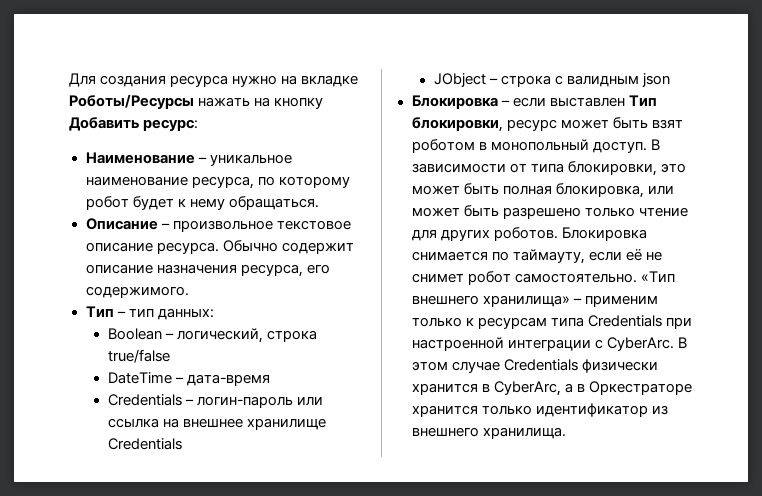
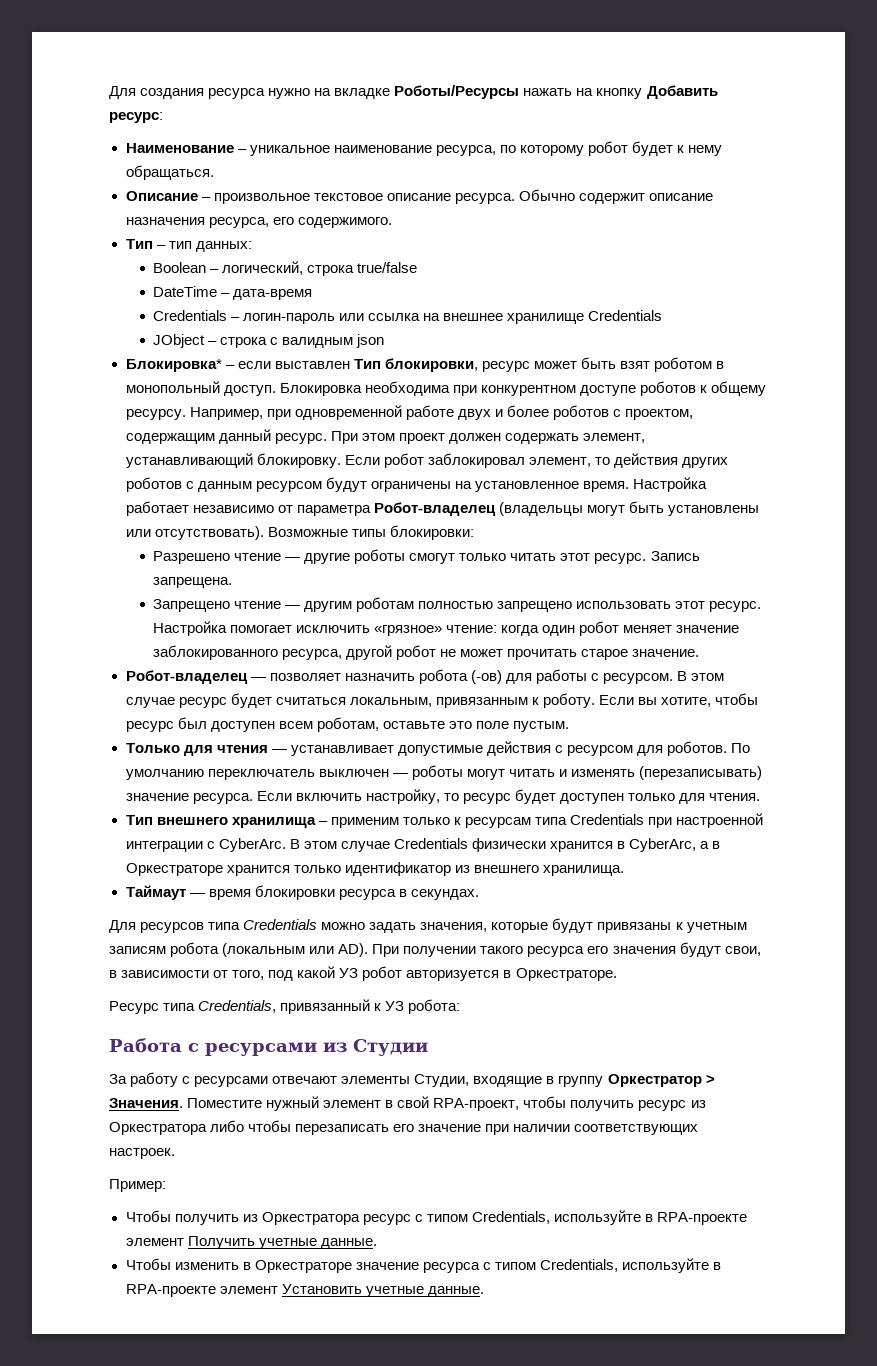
- Блокировка – если выставлен Тип блокировки, ресурс может быть взят роботом в монопольный доступ.
+ Блокировка* – если выставлен Тип блокировки, ресурс может быть взят роботом в монопольный доступ.
- В зависимости от типа блокировки, это может быть полная блокировка, или может быть разрешено только чтение для других роботов. Блокировка снимается по таймауту, если её не снимет робот самостоятельно. «Тип внешнего хранилища» – применим только к ресурсам типа Credentials при настроенной интеграции с CyberArc.
+ Блокировка необходима при конкурентном доступе роботов к общему ресурсу. Например, при одновременной работе двух и более роботов с проектом, содержащим данный ресурс. При этом проект должен содержать элемент, устанавливающий блокировку. Если робот заблокировал элемент, то действия других роботов с данным ресурсом будут ограничены на установленное время. Настройка работает независимо от параметра Робот-владелец (владельцы могут быть установлены или отсутствовать). Возможные типы блокировки:
+ Разрешено чтение — другие роботы смогут только читать этот ресурс. Запись запрещена.
+ Запрещено чтение — другим роботам полностью запрещено использовать этот ресурс. Настройка помогает исключить «грязное» чтение: когда один робот меняет значение заблокированного ресурса, другой робот не может прочитать старое значение.
+ Робот-владелец — позволяет назначить робота (-ов) для работы с ресурсом. В этом случае ресурс будет считаться локальным, привязанным к роботу. Если вы хотите, чтобы ресурс был доступен всем роботам, оставьте это поле пустым.
+ Только для чтения — устанавливает допустимые действия с ресурсом для роботов. По умолчанию переключатель выключен — роботы могут читать и изменять (перезаписывать) значение ресурса. Если включить настройку, то ресурс будет доступен только для чтения.
+ Тип внешнего хранилища – применим только к ресурсам типа Credentials при настроенной интеграции с CyberArc.
+ Таймаут — время блокировки ресурса в секундах.
+ Для ресурсов типа Credentials можно задать значения, которые будут привязаны к учетным записям робота (локальным или AD). При получении такого ресурса его значения будут свои, в зависимости от того, под какой УЗ робот авторизуется в Оркестраторе.
+ Ресурс типа Credentials, привязанный к УЗ робота:
+ Работа с ресурсами из Студии
+ За работу с ресурсами отвечают элементы Студии, входящие в группу Оркестратор > Значения. Поместите нужный элемент в свой RPA-проект, чтобы получить ресурс из Оркестратора либо чтобы перезаписать его значение при наличии соответствующих настроек.
+ Пример:
+ Чтобы получить из Оркестратора ресурс с типом Сredentials, используйте в RPA-проекте элемент Получить учетные данные.
+ Чтобы изменить в Оркестраторе значение ресурса с типом Сredentials, используйте в RPA-проекте элемент Установить учетные данные.

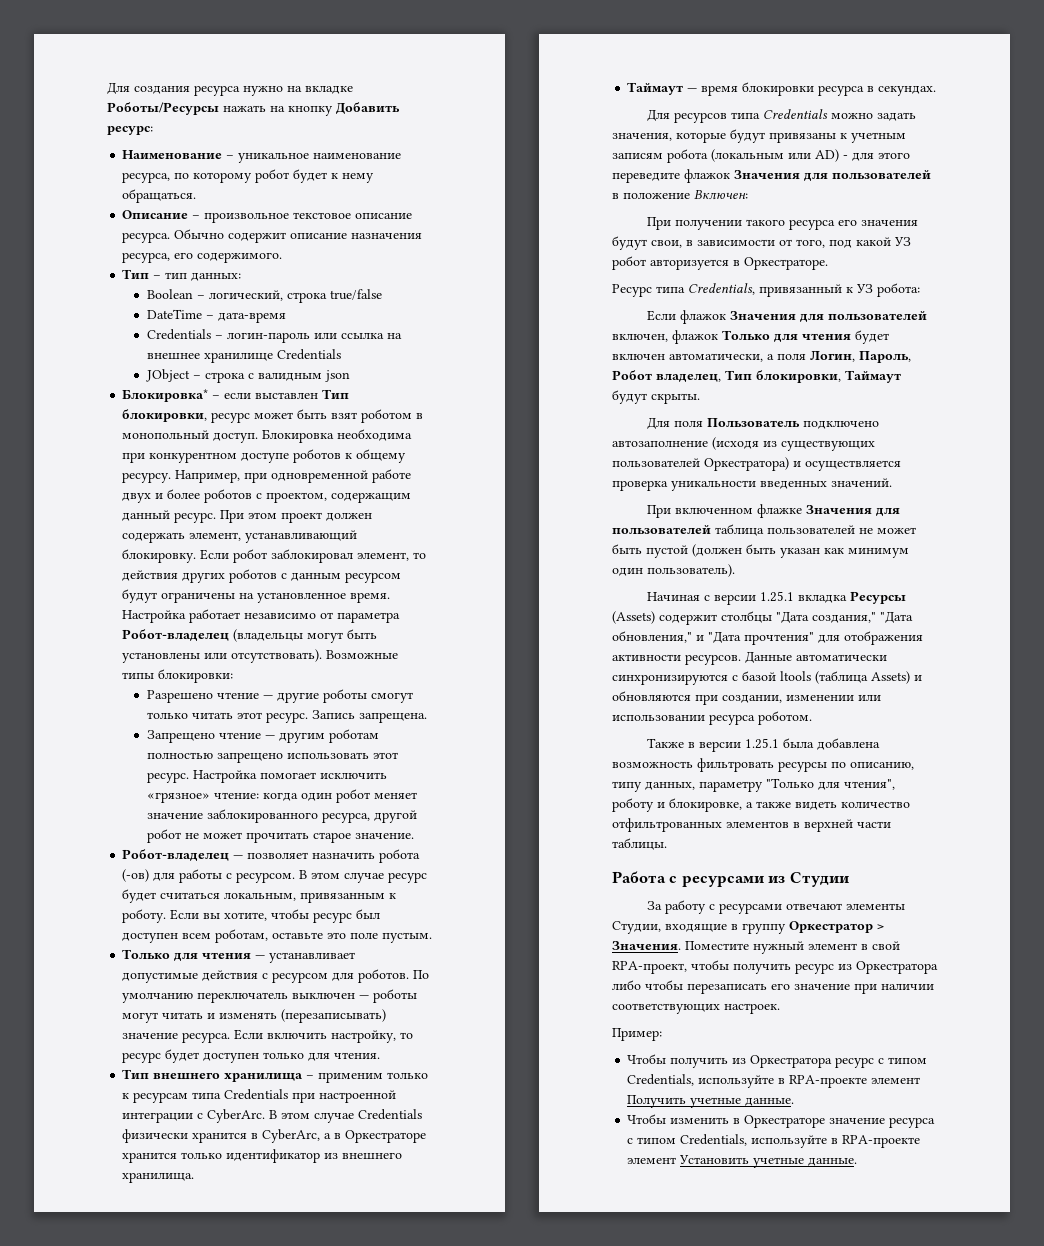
- Для ресурсов типа Credentials можно задать значения, которые будут привязаны к учетным записям робота (локальным или AD). При получении такого ресурса его значения будут свои, в зависимости от того, под какой УЗ робот авторизуется в Оркестраторе.
+ Для ресурсов типа Credentials можно задать значения, которые будут привязаны к учетным записям робота (локальным или AD) - для этого переведите флажок Значения для пользователей в положение Включен:
+ При получении такого ресурса его значения будут свои, в зависимости от того, под какой УЗ робот авторизуется в Оркестраторе.
+ Если флажок Значения для пользователей включен, флажок Только для чтения будет включен автоматически, а поля Логин, Пароль, Робот владелец, Тип блокировки, Таймаут будут скрыты.
+ Для поля Пользователь подключено автозаполнение (исходя из существующих пользователей Оркестратора) и осуществляется проверка уникальности введенных значений.
+ При включенном флажке Значения для пользователей таблица пользователей не может быть пустой (должен быть указан как минимум один пользователь).
+ Начиная с версии 1.25.1 вкладка Ресурсы (Assets) содержит столбцы "Дата создания," "Дата обновления," и "Дата прочтения" для отображения активности ресурсов. Данные автоматически синхронизируются с базой ltools (таблица Assets) и обновляются при создании, изменении или использовании ресурса роботом.
+ Также в версии 1.25.1 была добавлена возможность фильтровать ресурсы по описанию, типу данных, параметру "Только для чтения", роботу и блокировке, а также видеть количество отфильтрованных элементов в верхней части таблицы.

